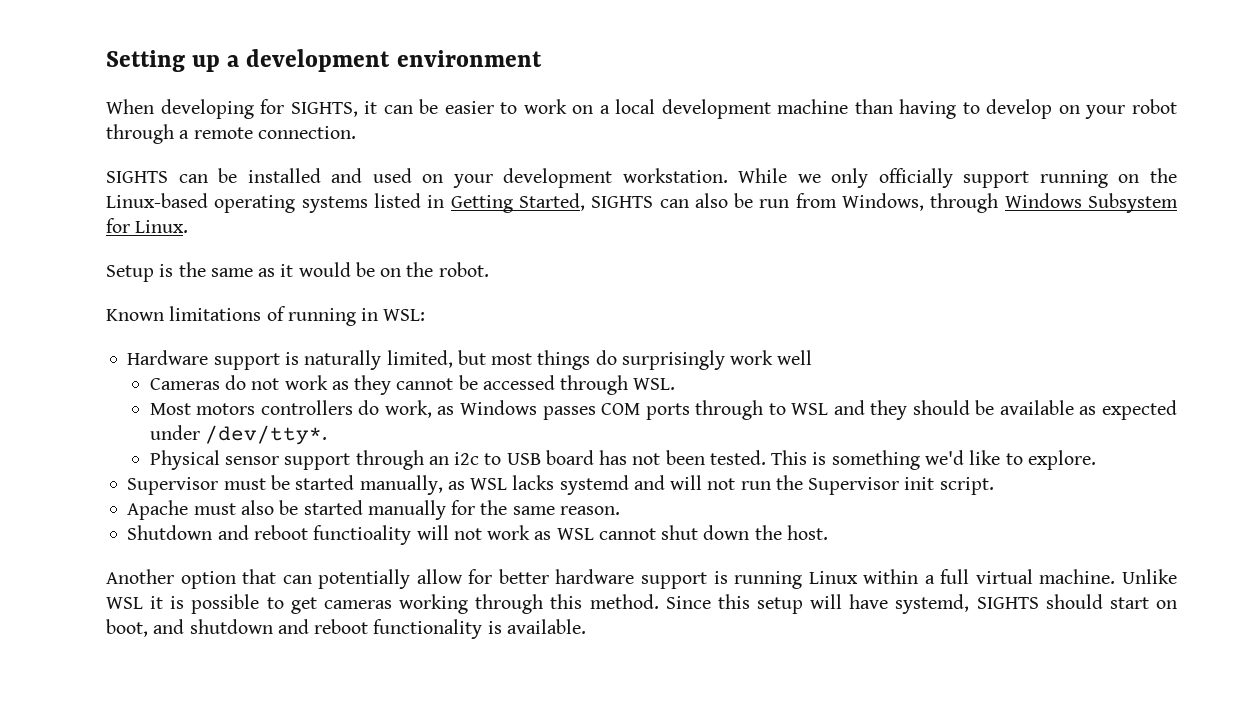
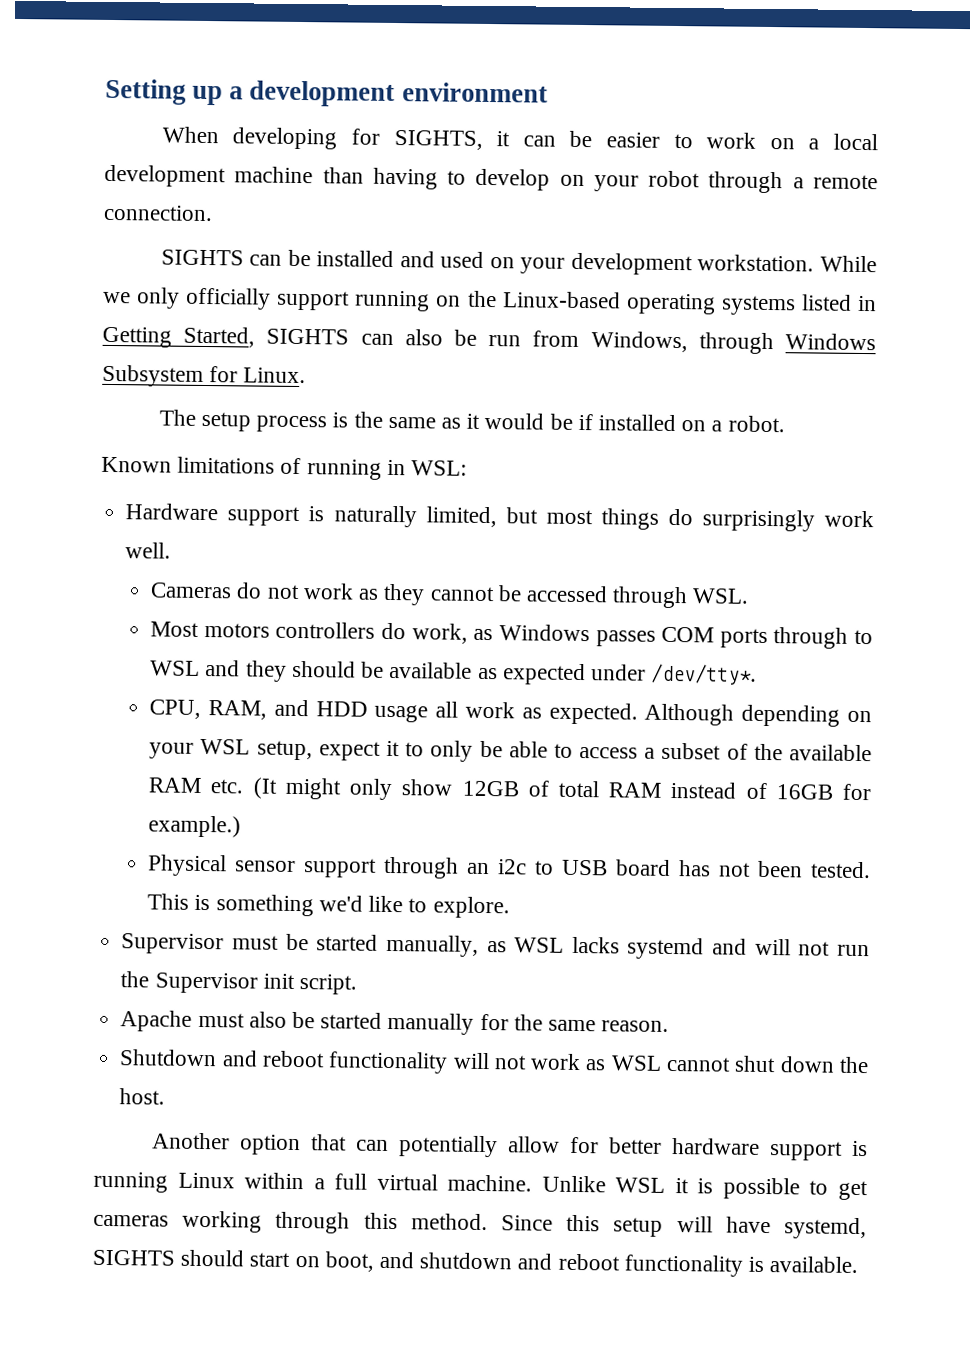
- Setup is the same as it would be on the robot.
+ The setup process is the same as it would be if installed on a robot.
- Hardware support is naturally limited, but most things do surprisingly work well
+ Hardware support is naturally limited, but most things do surprisingly work well.
+ CPU, RAM, and HDD usage all work as expected. Although depending on your WSL setup, expect it to only be able to access a subset of the available RAM etc. (It might only show 12GB of total RAM instead of 16GB for example.)
- Shutdown and reboot functioality will not work as WSL cannot shut down the host.
+ Shutdown and reboot functionality will not work as WSL cannot shut down the host.

